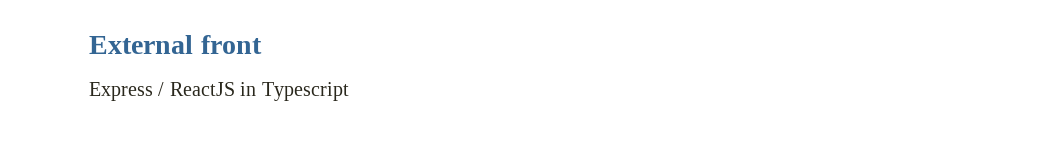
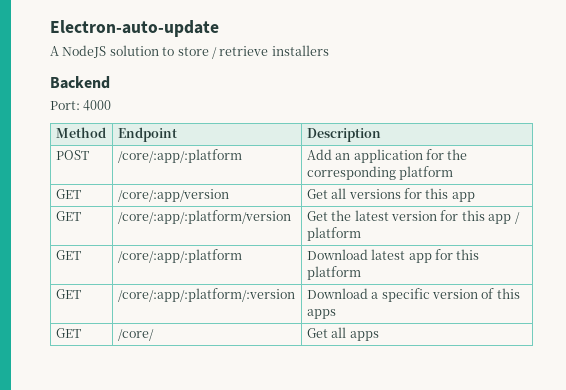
- External front
- Express / ReactJS in Typescript
+ Electron-auto-update
+ A NodeJS solution to store / retrieve installers
+ Backend
+ Port: 4000
+ Method | Endpoint | Description
+ POST | /core/:app/:platform | Add an application for the corresponding platform
+ GET | /core/:app/version | Get all versions for this app
+ GET | /core/:app/:platform/version | Get the latest version for this app / platform
+ GET | /core/:app/:platform | Download latest app for this platform
+ GET | /core/:app/:platform/:version | Download a specific version of this apps
+ GET | /core/ | Get all apps

